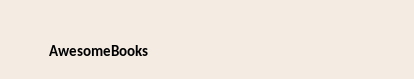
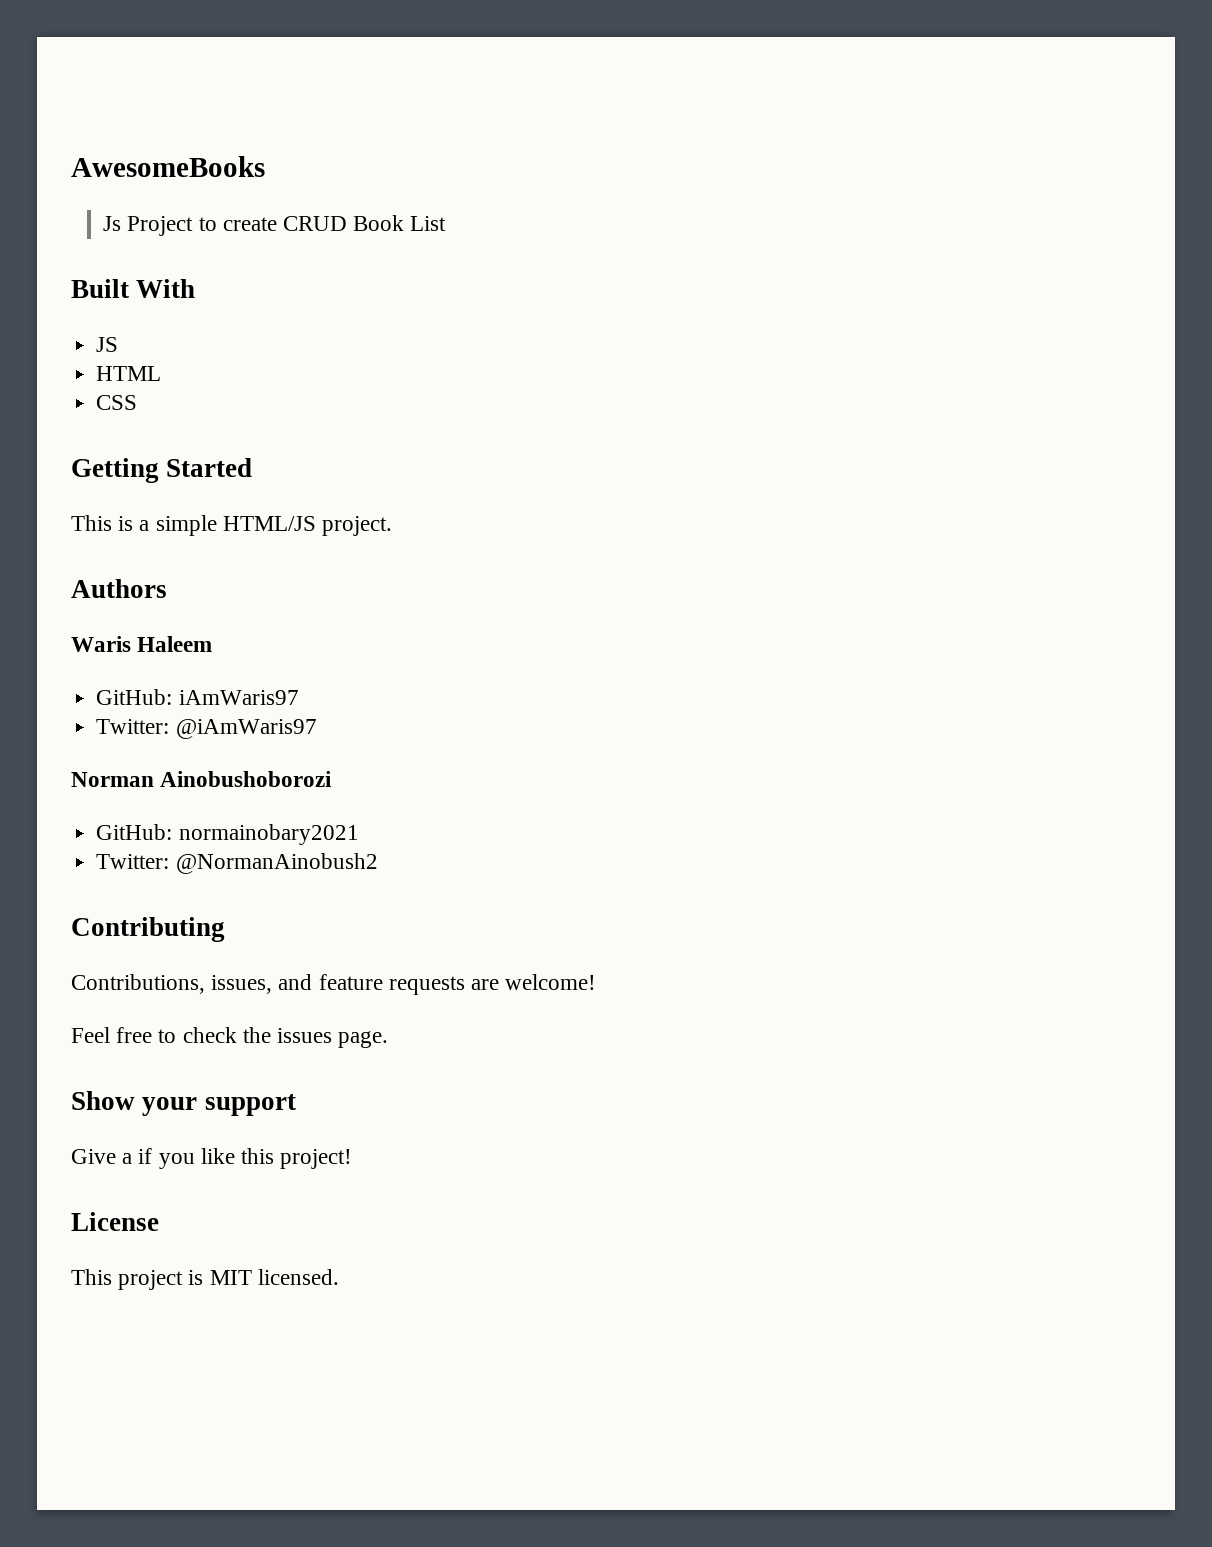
+ Js Project to create CRUD Book List
+ Built With
+ JS
+ HTML
+ CSS
+ Getting Started
+ This is a simple HTML/JS project.
+ Authors
+ Waris Haleem
+ GitHub: iAmWaris97
+ Twitter: @iAmWaris97
+ Norman Ainobushoborozi
+ GitHub: normainobary2021
+ Twitter: @NormanAinobush2
+ Contributing
+ Contributions, issues, and feature requests are welcome!
+ Feel free to check the issues page.
+ Show your support
+ Give a if you like this project!
+ License
+ This project is MIT licensed.

